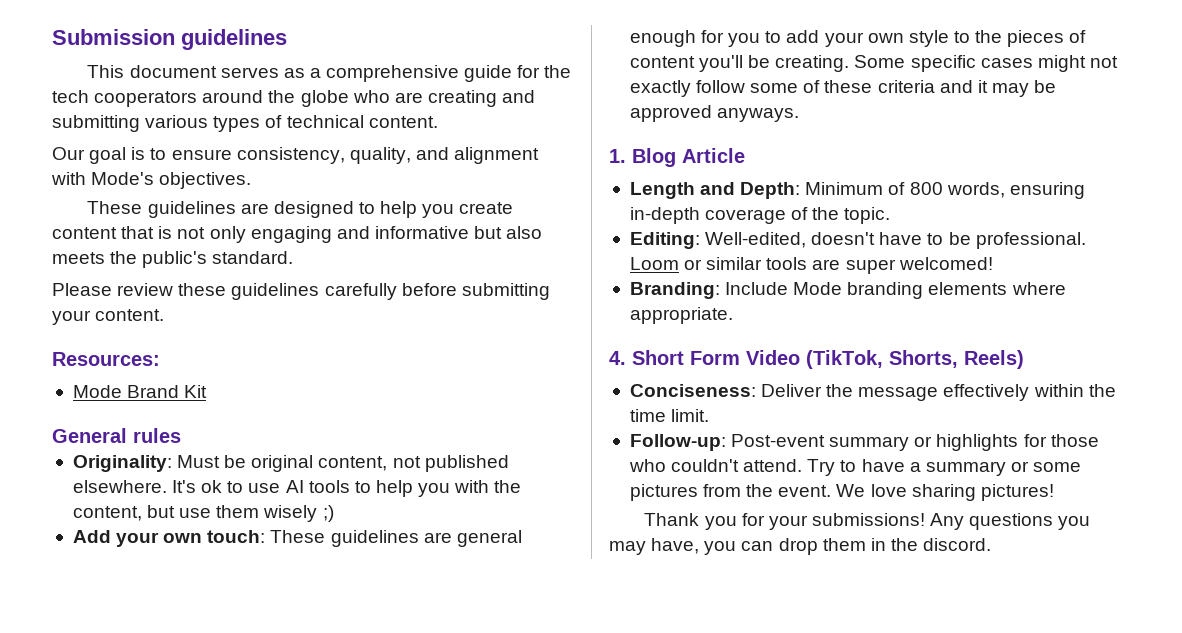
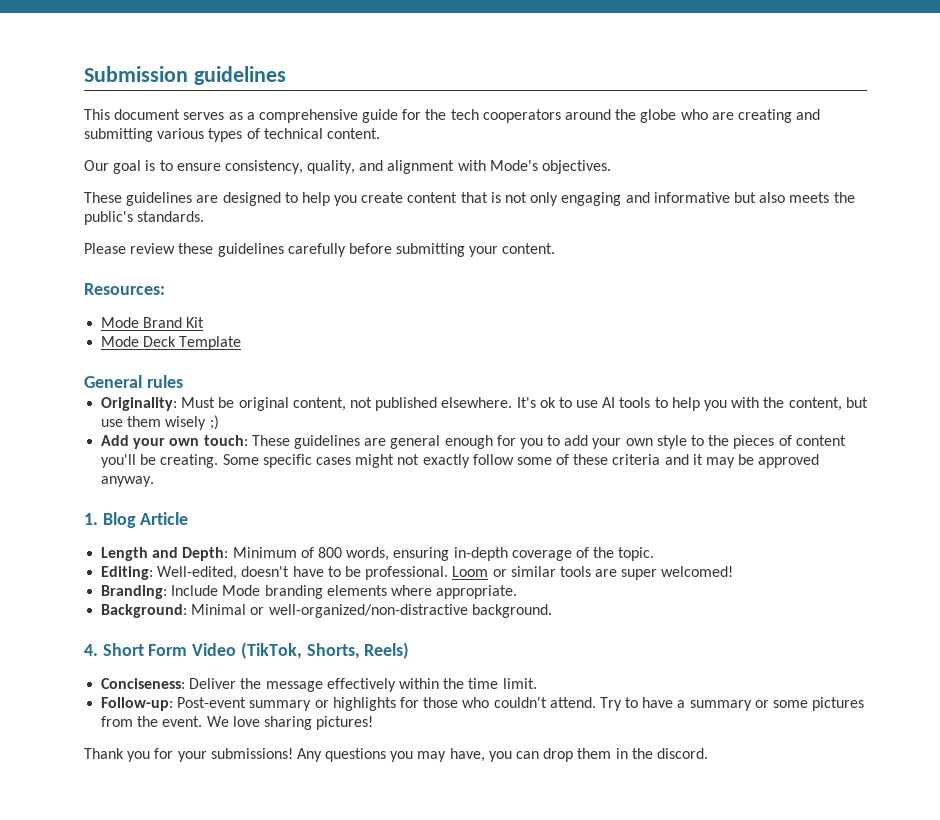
- These guidelines are designed to help you create content that is not only engaging and informative but also meets the public's standard.
+ These guidelines are designed to help you create content that is not only engaging and informative but also meets the public's standards.
+ Mode Deck Template
- Some specific cases might not exactly follow some of these criteria and it may be approved anyways.
+ Some specific cases might not exactly follow some of these criteria and it may be approved anyway.
+ Background: Minimal or well-organized/non-distractive background.

